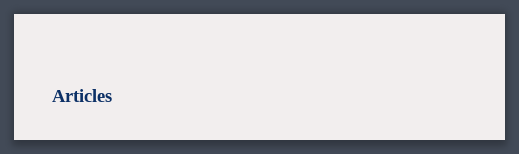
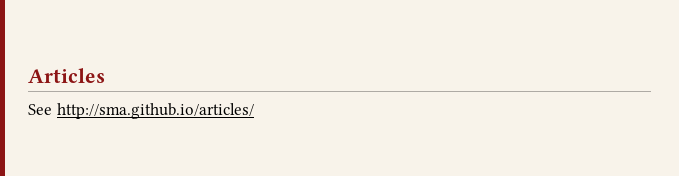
+ See http://sma.github.io/articles/

